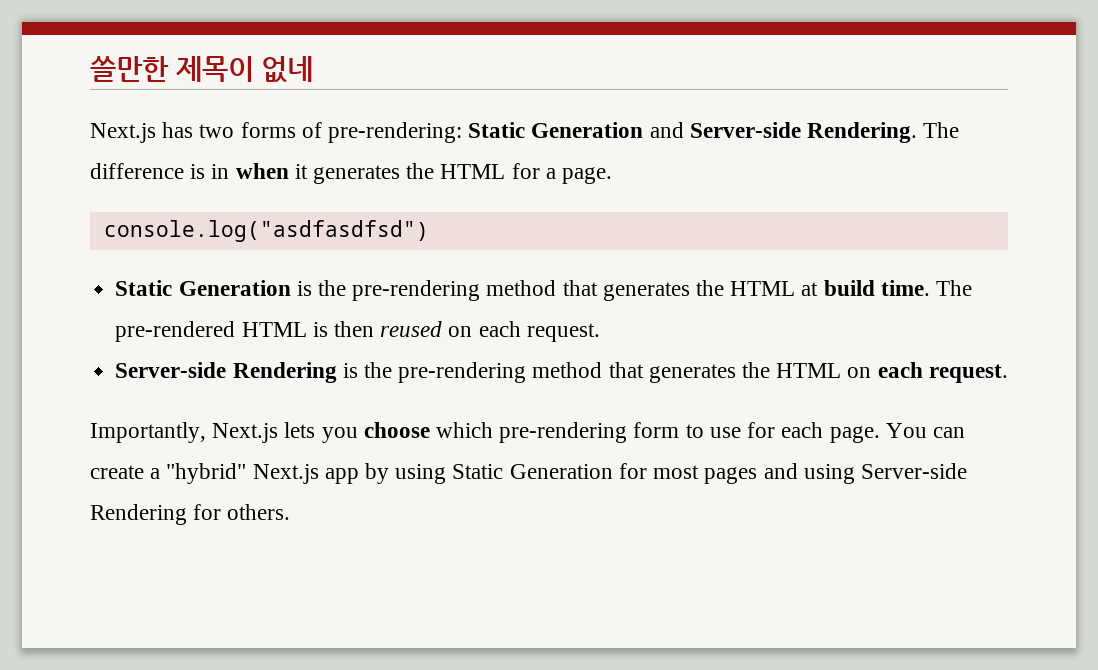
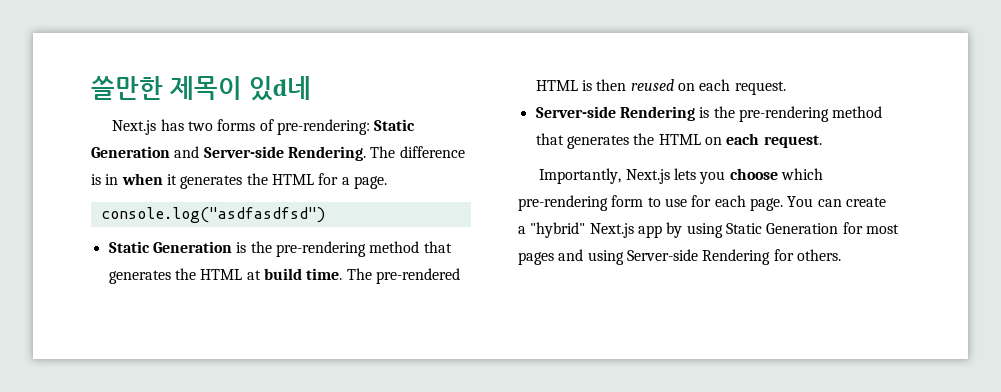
- 쓸만한 제목이 없네
+ 쓸만한 제목이 있d네

